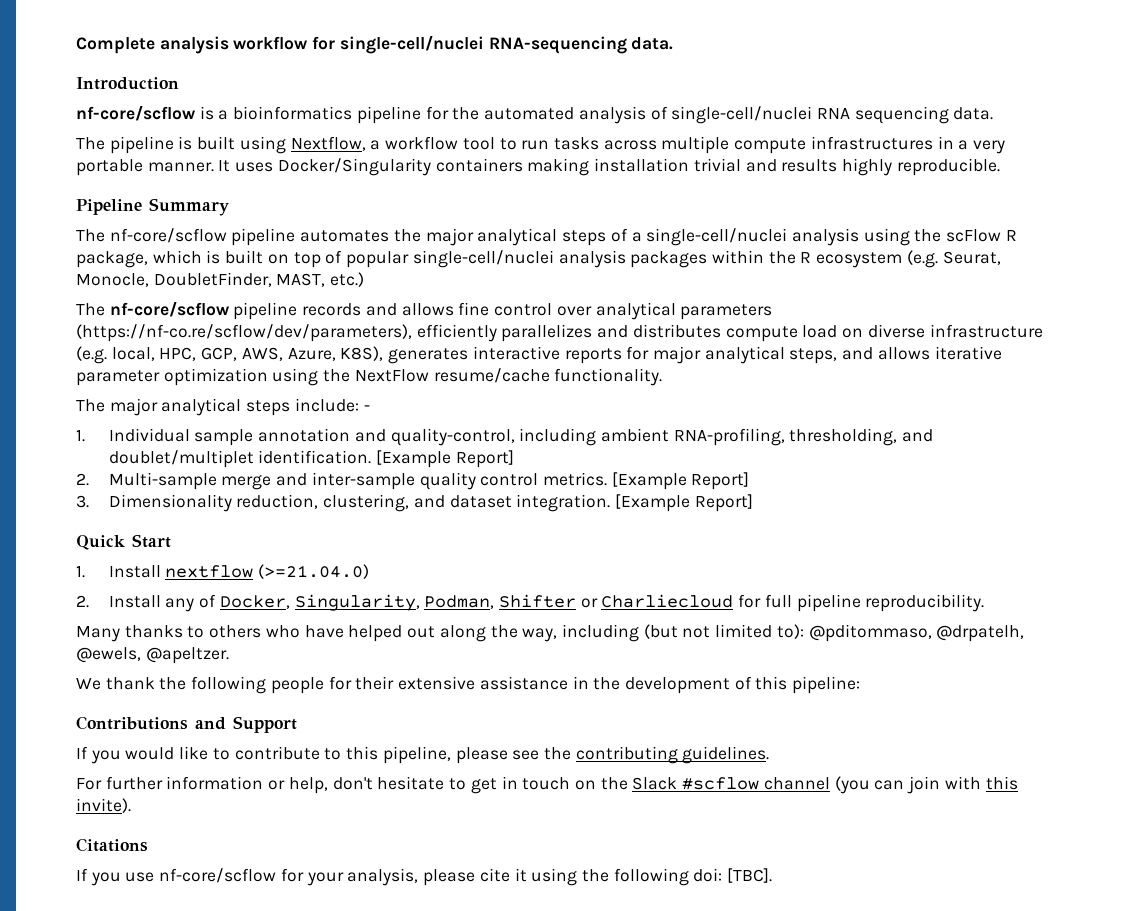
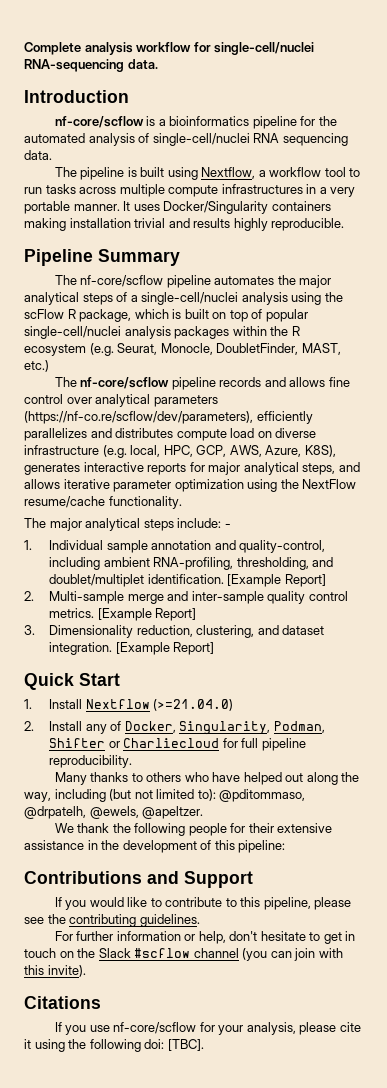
- 1. Install nextflow (>=21.04.0)
+ 1. Install Nextflow (>=21.04.0)

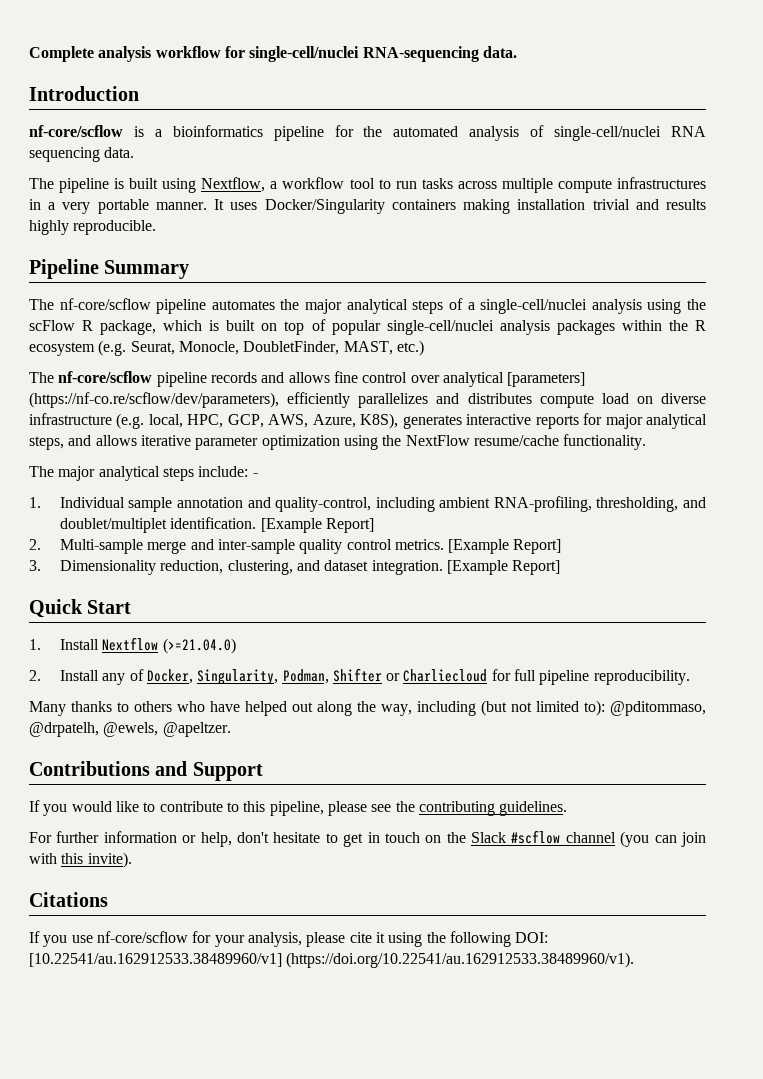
- The nf-core/scflow pipeline records and allows fine control over analytical parameters (https://nf-co.re/scflow/dev/parameters), efficiently parallelizes and distributes compute load on diverse infrastructure (e.g. local, HPC, GCP, AWS, Azure, K8S), generates interactive reports for major analytical steps, and allows iterative parameter optimization using the NextFlow resume/cache functionality.
+ The nf-core/scflow pipeline records and allows fine control over analytical [parameters] (https://nf-co.re/scflow/dev/parameters), efficiently parallelizes and distributes compute load on diverse infrastructure (e.g. local, HPC, GCP, AWS, Azure, K8S), generates interactive reports for major analytical steps, and allows iterative parameter optimization using the NextFlow resume/cache functionality.
- We thank the following people for their extensive assistance in the development of this pipeline:
- If you use nf-core/scflow for your analysis, please cite it using the following doi: [TBC].
+ If you use nf-core/scflow for your analysis, please cite it using the following DOI: [10.22541/au.162912533.38489960/v1] (https://doi.org/10.22541/au.162912533.38489960/v1).

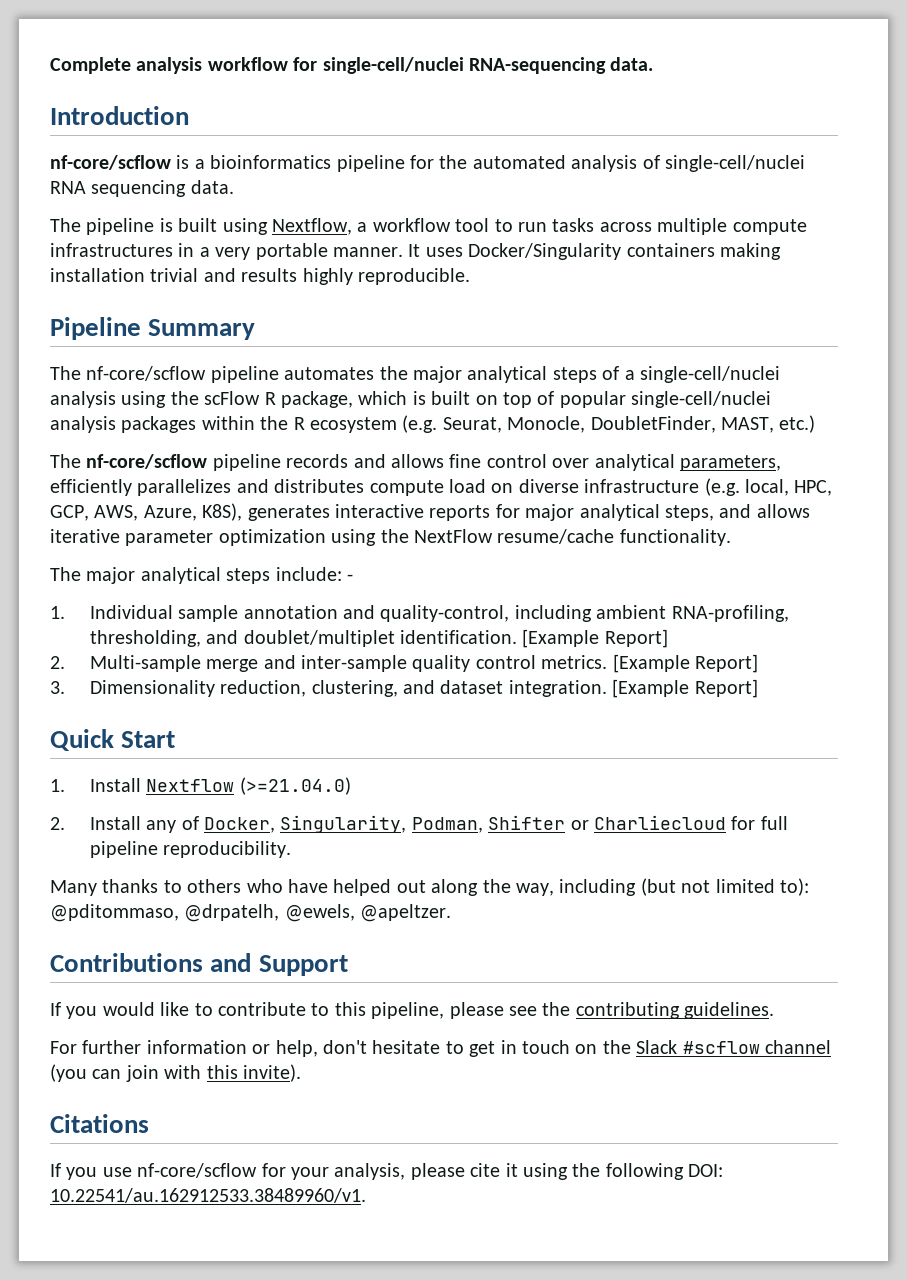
- The nf-core/scflow pipeline records and allows fine control over analytical [parameters] (https://nf-co.re/scflow/dev/parameters), efficiently parallelizes and distributes compute load on diverse infrastructure (e.g. local, HPC, GCP, AWS, Azure, K8S), generates interactive reports for major analytical steps, and allows iterative parameter optimization using the NextFlow resume/cache functionality.
+ The nf-core/scflow pipeline records and allows fine control over analytical parameters, efficiently parallelizes and distributes compute load on diverse infrastructure (e.g. local, HPC, GCP, AWS, Azure, K8S), generates interactive reports for major analytical steps, and allows iterative parameter optimization using the NextFlow resume/cache functionality.
- If you use nf-core/scflow for your analysis, please cite it using the following DOI: [10.22541/au.162912533.38489960/v1] (https://doi.org/10.22541/au.162912533.38489960/v1).
+ If you use nf-core/scflow for your analysis, please cite it using the following DOI: 10.22541/au.162912533.38489960/v1.

